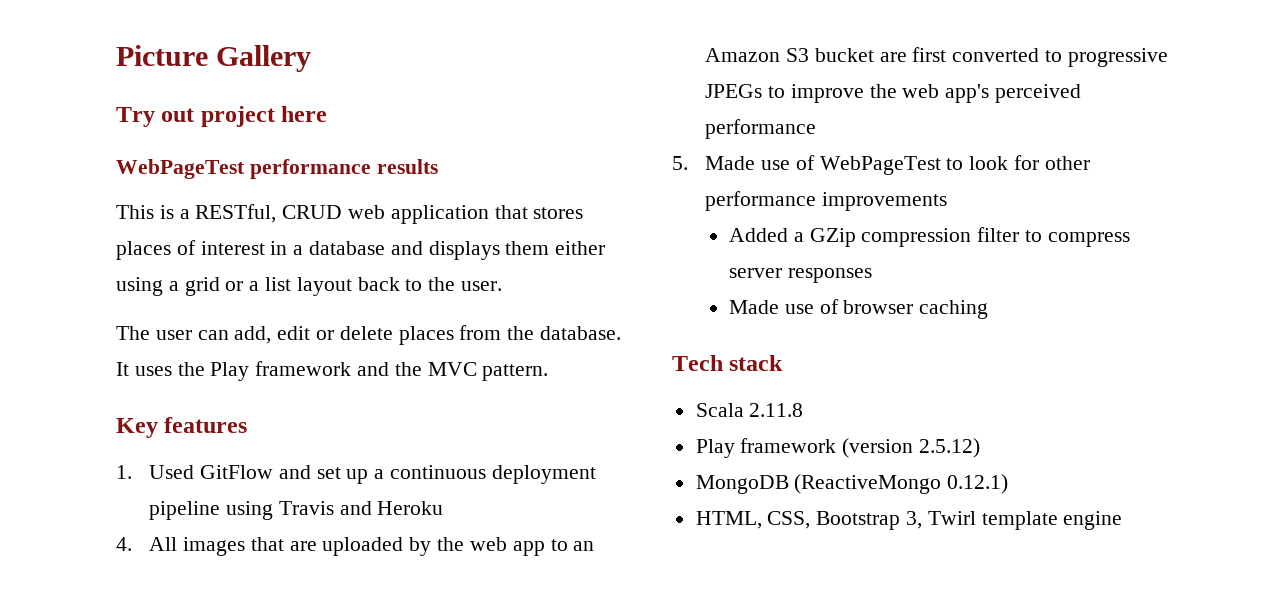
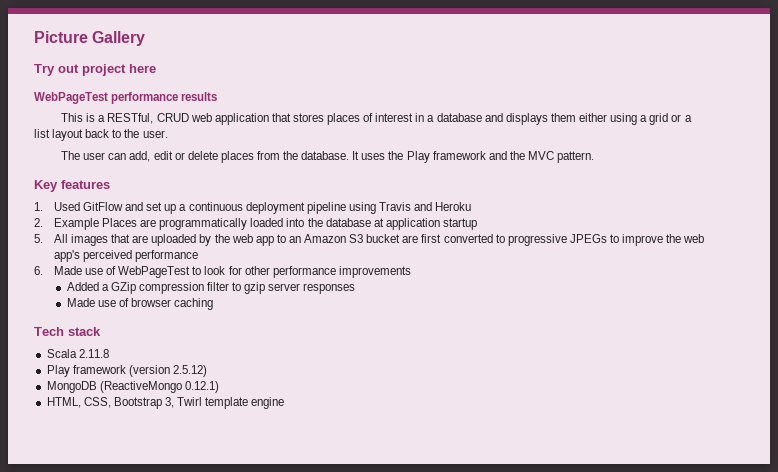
- 4. All images that are uploaded by the web app to an Amazon S3 bucket are first converted to progressive JPEGs to improve the web app's perceived performance
+ 2. Example Places are programmatically loaded into the database at application startup
+ 5. All images that are uploaded by the web app to an Amazon S3 bucket are first converted to progressive JPEGs to improve the web app's perceived performance
- 5. Made use of WebPageTest to look for other performance improvements
+ 6. Made use of WebPageTest to look for other performance improvements
- Added a GZip compression filter to compress server responses
+ Added a GZip compression filter to gzip server responses

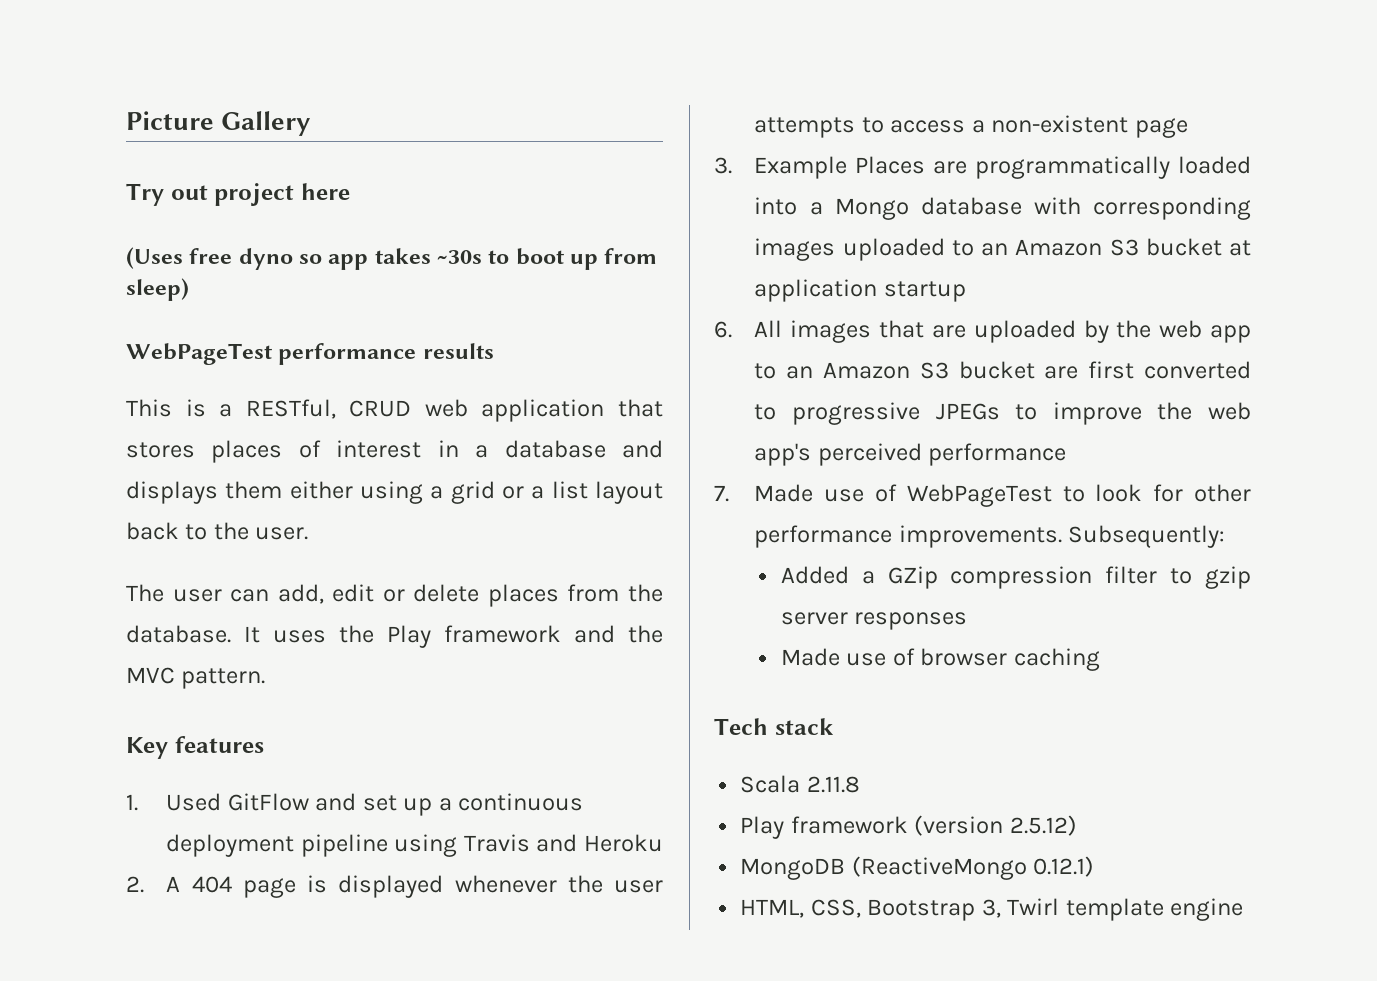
+ (Uses free dyno so app takes ~30s to boot up from sleep)
- 2. Example Places are programmatically loaded into the database at application startup
+ 2. A 404 page is displayed whenever the user attempts to access a non-existent page
+ 3. Example Places are programmatically loaded into a Mongo database with corresponding images uploaded to an Amazon S3 bucket at application startup
- 5. All images that are uploaded by the web app to an Amazon S3 bucket are first converted to progressive JPEGs to improve the web app's perceived performance
+ 6. All images that are uploaded by the web app to an Amazon S3 bucket are first converted to progressive JPEGs to improve the web app's perceived performance
- 6. Made use of WebPageTest to look for other performance improvements
+ 7. Made use of WebPageTest to look for other performance improvements. Subsequently:

